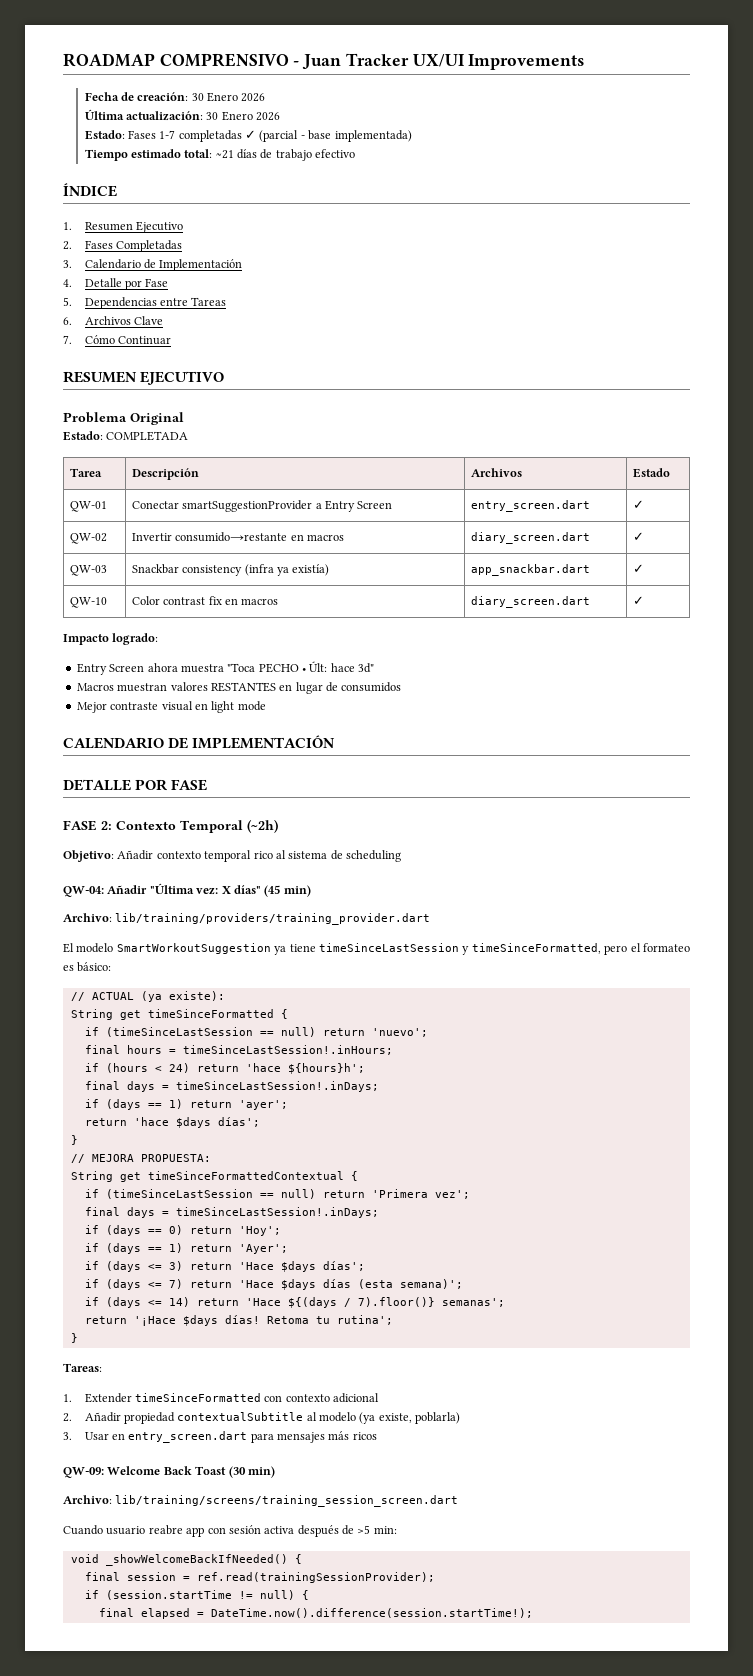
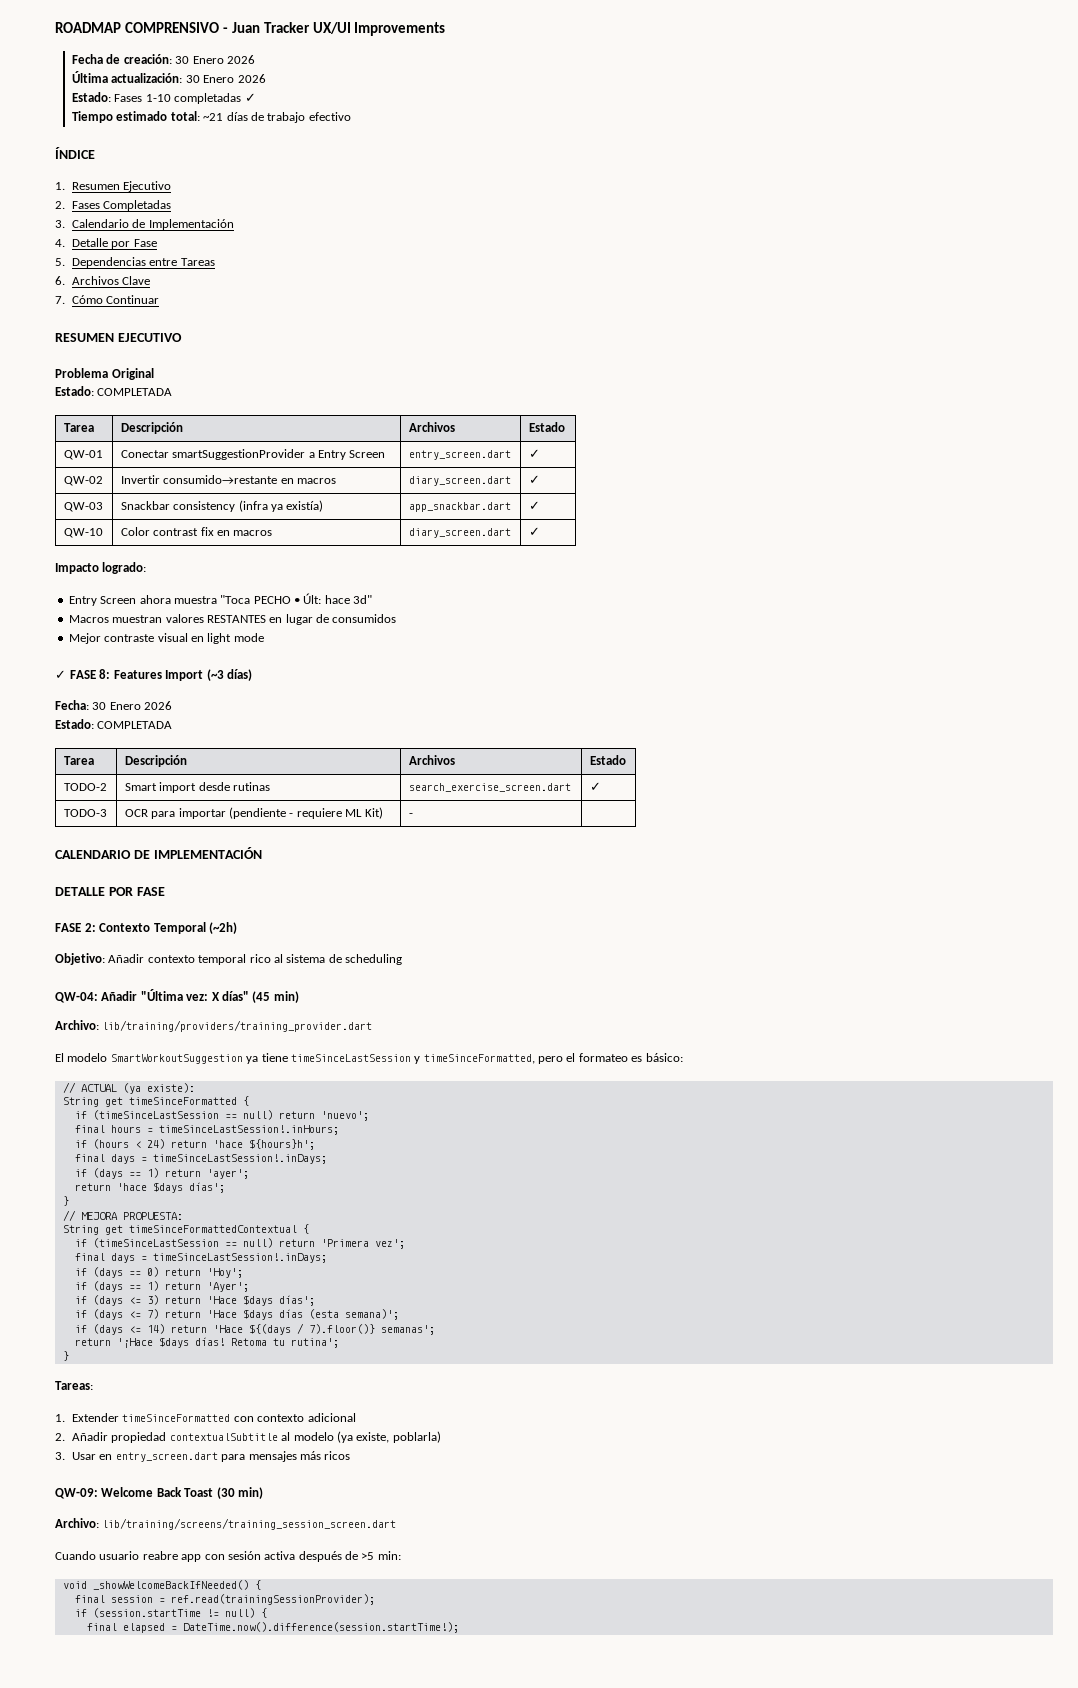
- Estado: Fases 1-7 completadas ✓ (parcial - base implementada)
+ Estado: Fases 1-10 completadas ✓
+ ✓ FASE 8: Features Import (~3 días)
+ Fecha: 30 Enero 2026
+ Estado: COMPLETADA
+ Tarea | Descripción | Archivos | Estado
+ TODO-2 | Smart import desde rutinas | search_exercise_screen.dart | ✓
+ TODO-3 | OCR para importar (pendiente - requiere ML Kit) | - |

